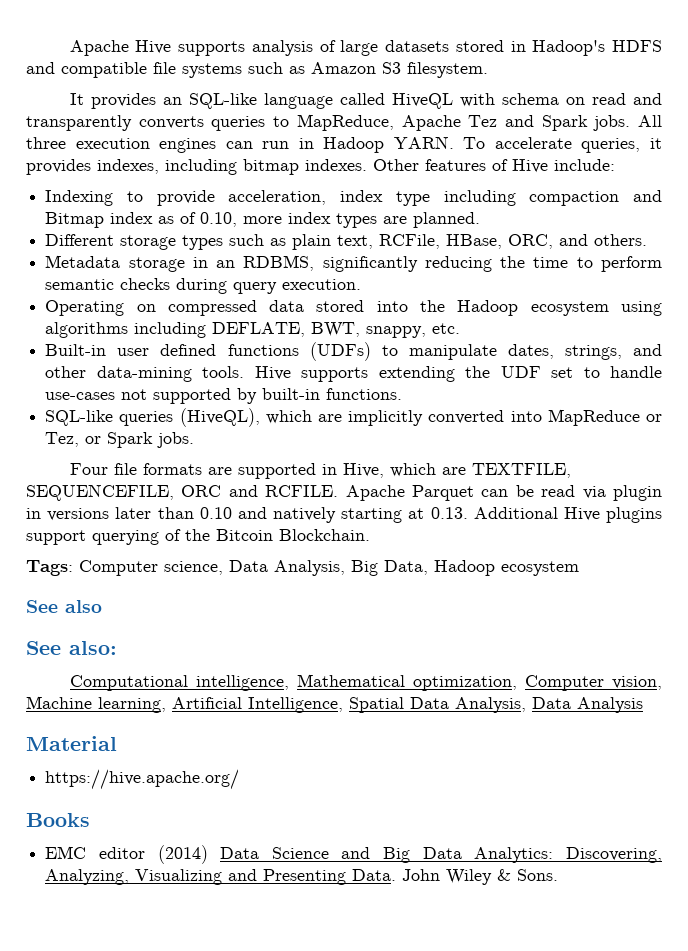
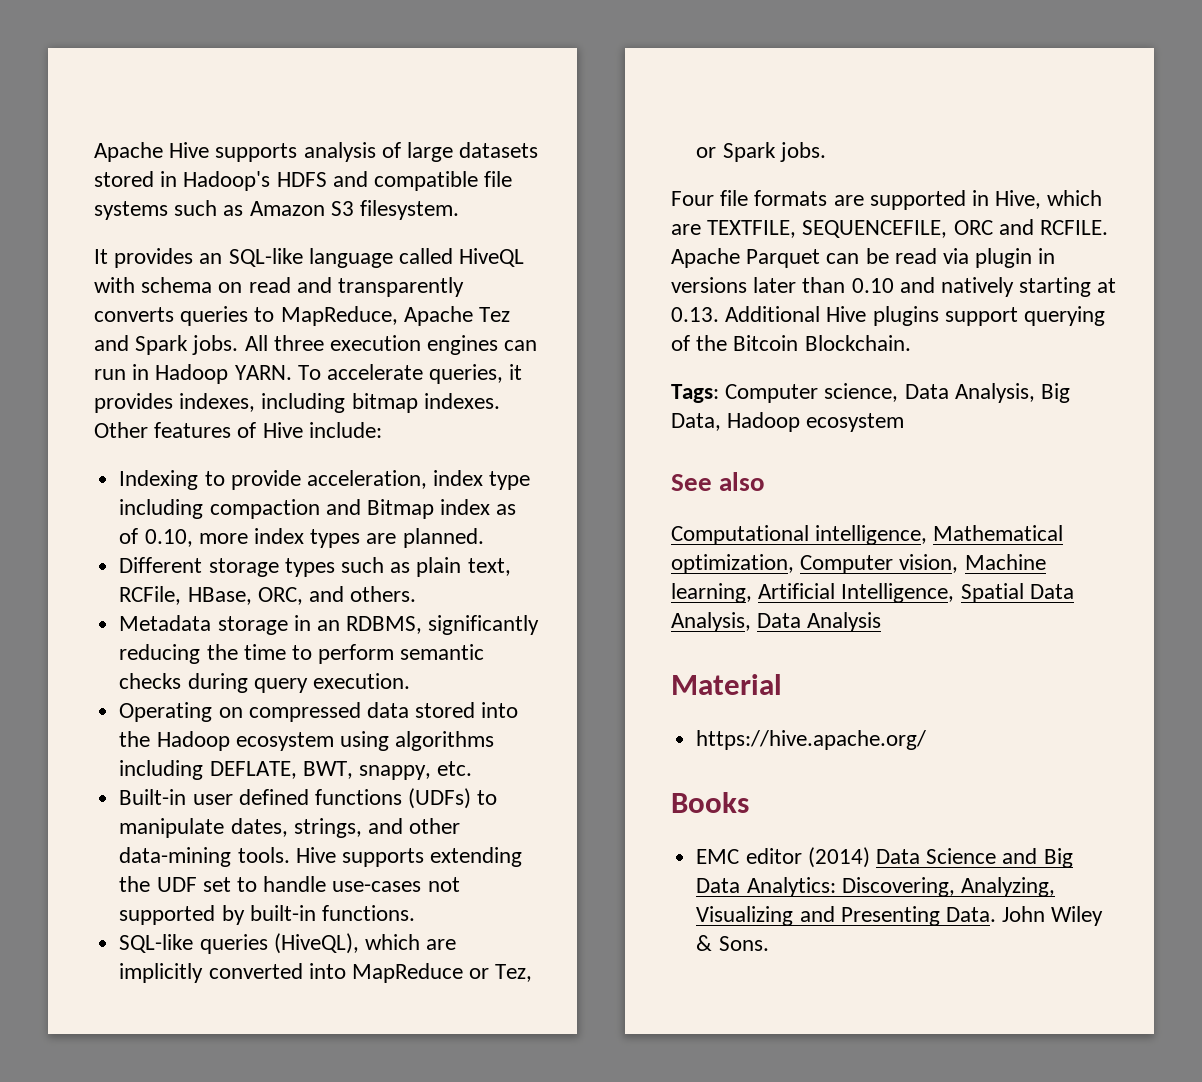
- See also:

